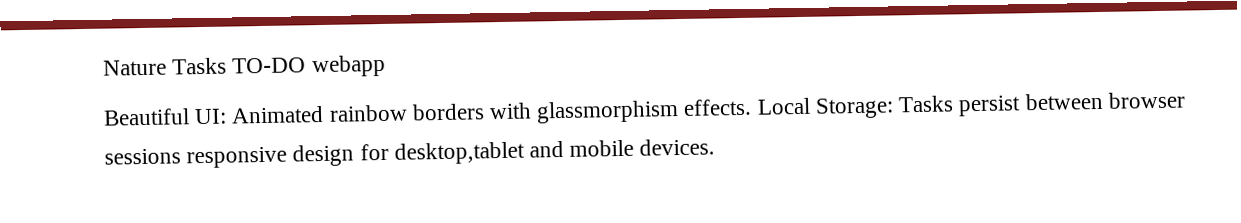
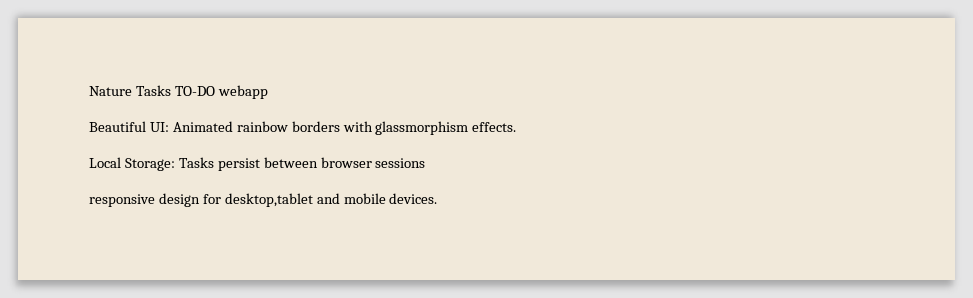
- Beautiful UI: Animated rainbow borders with glassmorphism effects. Local Storage: Tasks persist between browser sessions responsive design for desktop,tablet and mobile devices.
+ Beautiful UI: Animated rainbow borders with glassmorphism effects.
+ Local Storage: Tasks persist between browser sessions
+ responsive design for desktop,tablet and mobile devices.

